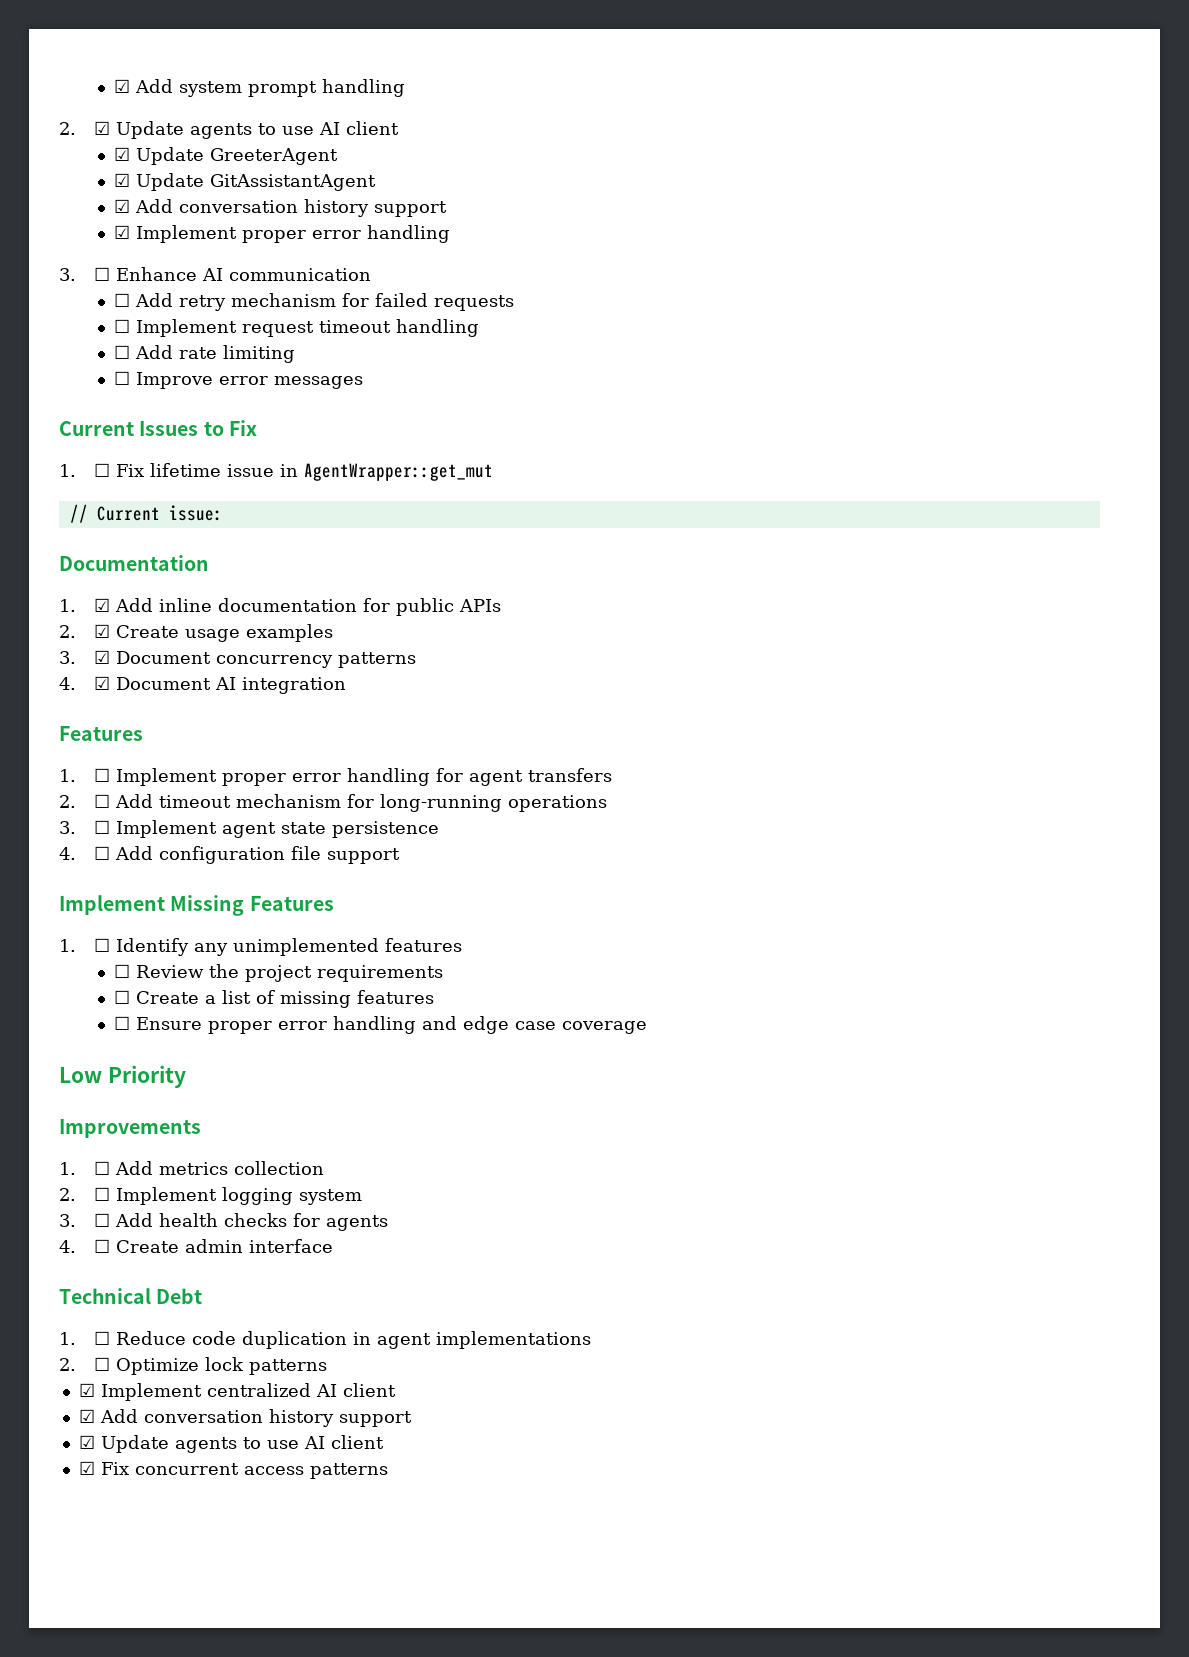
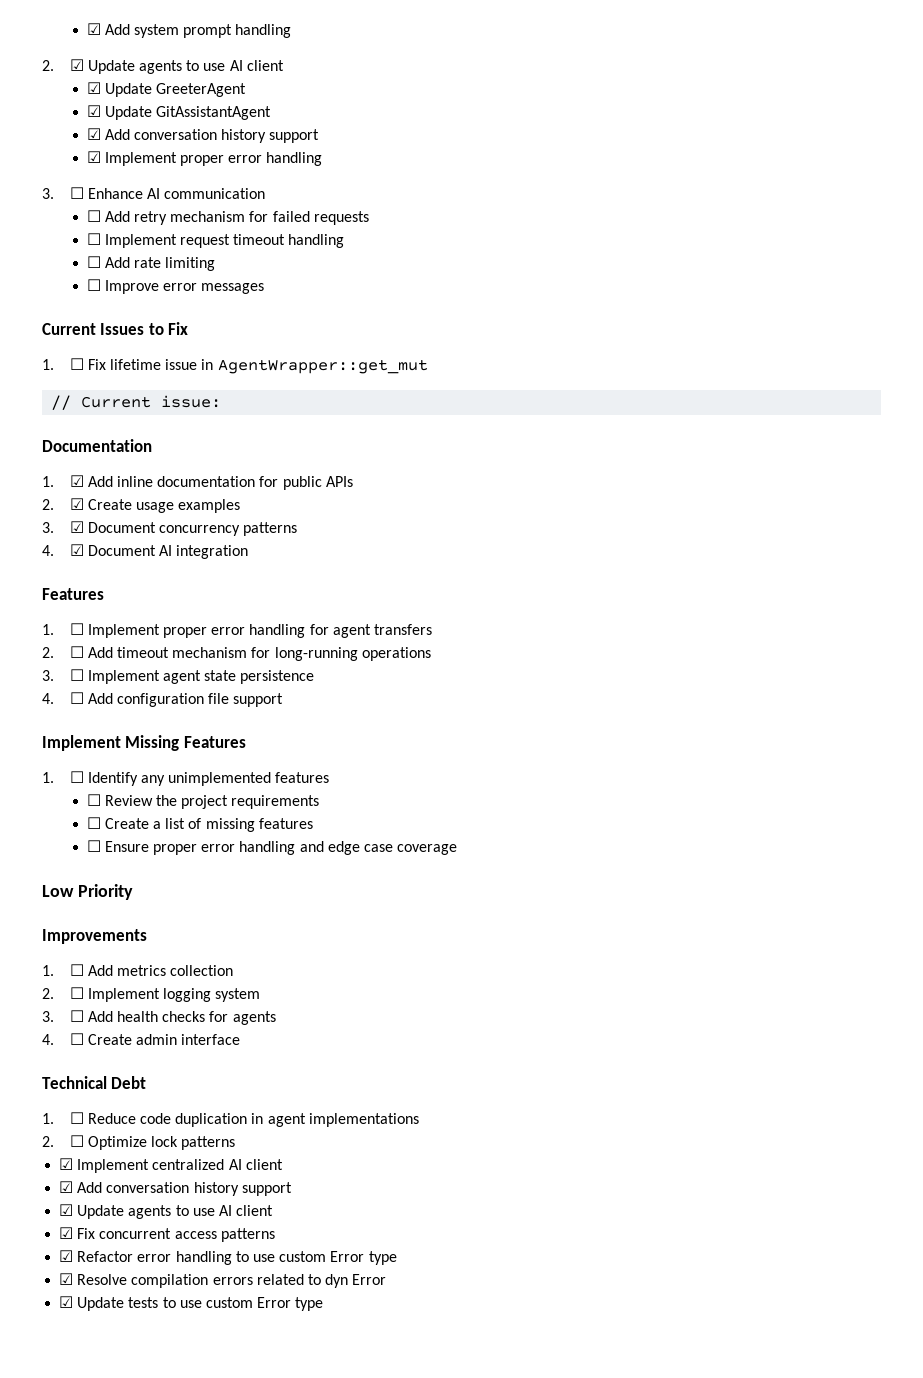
+ ☑ Refactor error handling to use custom Error type
+ ☑ Resolve compilation errors related to dyn Error
+ ☑ Update tests to use custom Error type

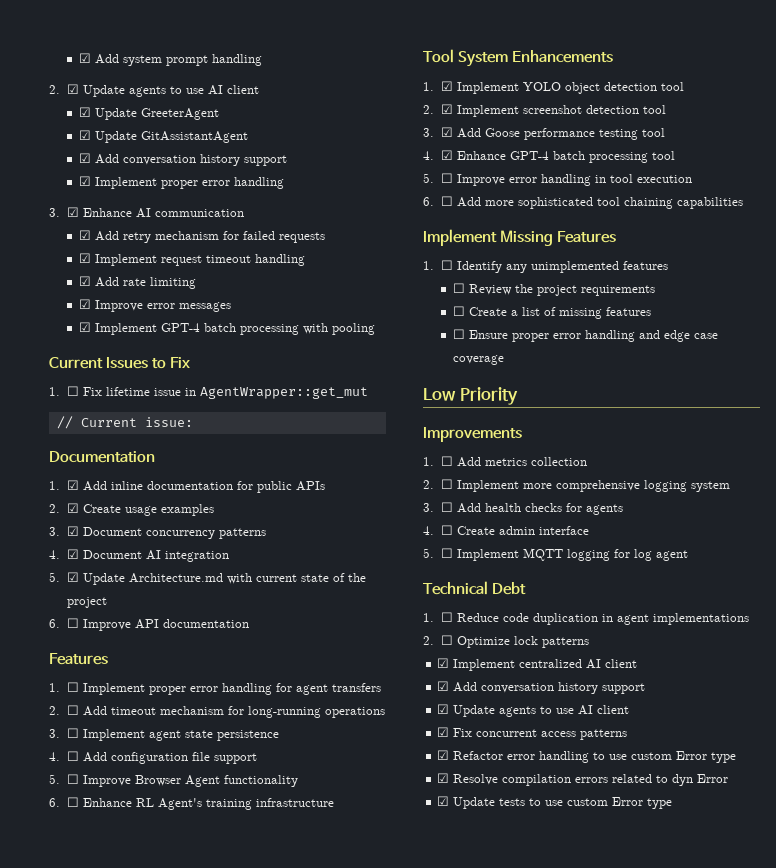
- 3. ☐ Enhance AI communication
+ 3. ☑ Enhance AI communication
- ☐ Add retry mechanism for failed requests
+ ☑ Add retry mechanism for failed requests
- ☐ Implement request timeout handling
+ ☑ Implement request timeout handling
- ☐ Add rate limiting
+ ☑ Add rate limiting
- ☐ Improve error messages
+ ☑ Improve error messages
+ ☑ Implement GPT-4 batch processing with pooling
+ 5. ☑ Update Architecture.md with current state of the project
+ 6. ☐ Improve API documentation
+ 5. ☐ Improve Browser Agent functionality
+ 6. ☐ Enhance RL Agent's training infrastructure
+ Tool System Enhancements
+ 1. ☑ Implement YOLO object detection tool
+ 2. ☑ Implement screenshot detection tool
+ 3. ☑ Add Goose performance testing tool
+ 4. ☑ Enhance GPT-4 batch processing tool
+ 5. ☐ Improve error handling in tool execution
+ 6. ☐ Add more sophisticated tool chaining capabilities
- 2. ☐ Implement logging system
+ 2. ☐ Implement more comprehensive logging system
+ 5. ☐ Implement MQTT logging for log agent

